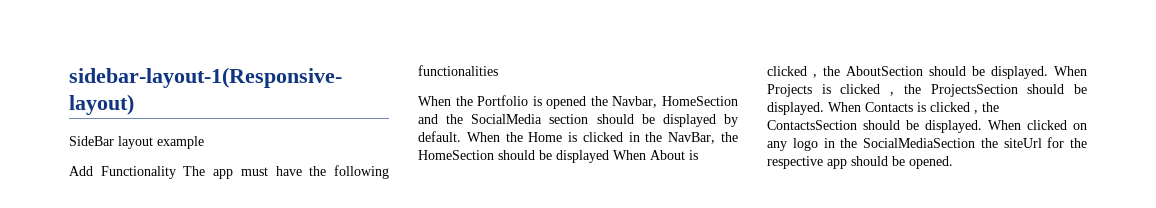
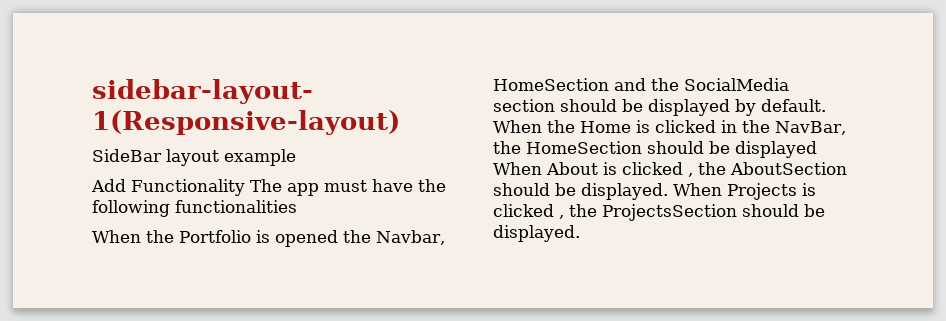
- When Contacts is clicked , the ContactsSection should be displayed. When clicked on any logo in the SocialMediaSection the siteUrl for the respective app should be opened.

